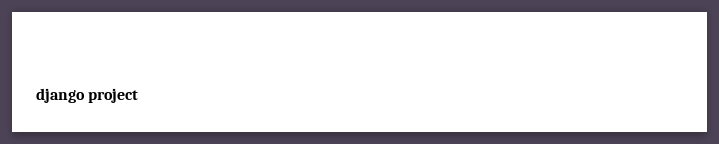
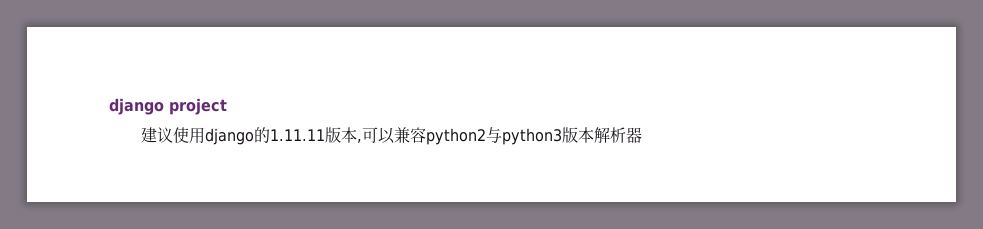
+ 建议使用django的1.11.11版本,可以兼容python2与python3版本解析器

